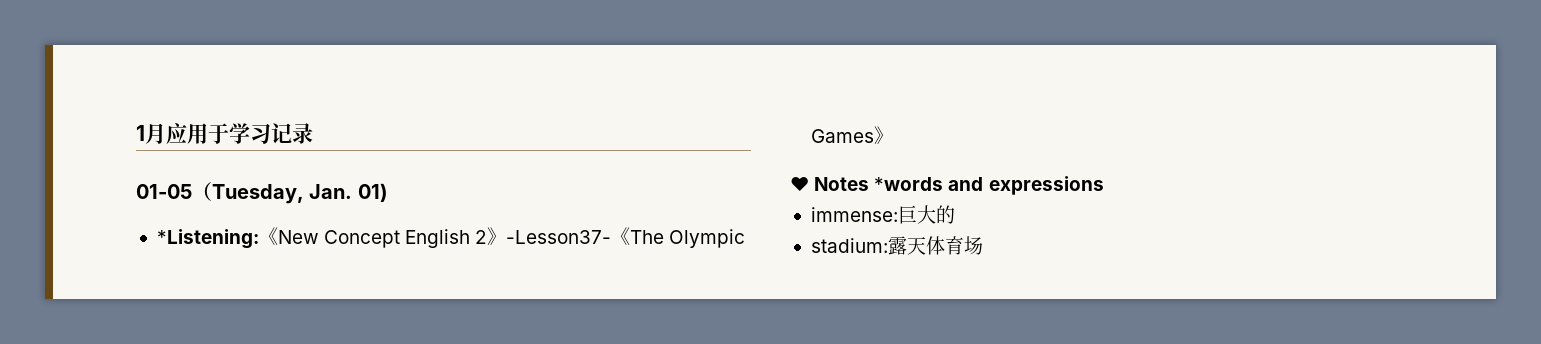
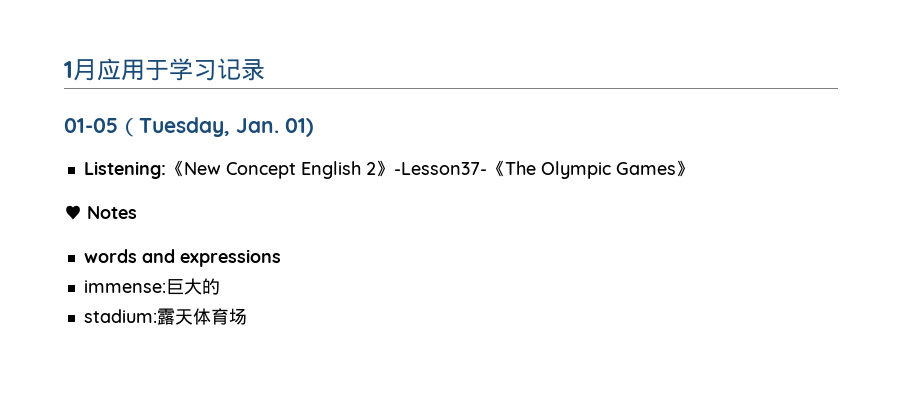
- *Listening:《New Concept English 2》-Lesson37-《The Olympic Games》
+ Listening:《New Concept English 2》-Lesson37-《The Olympic Games》
- ♥ Notes *words and expressions
+ ♥ Notes
+ words and expressions

